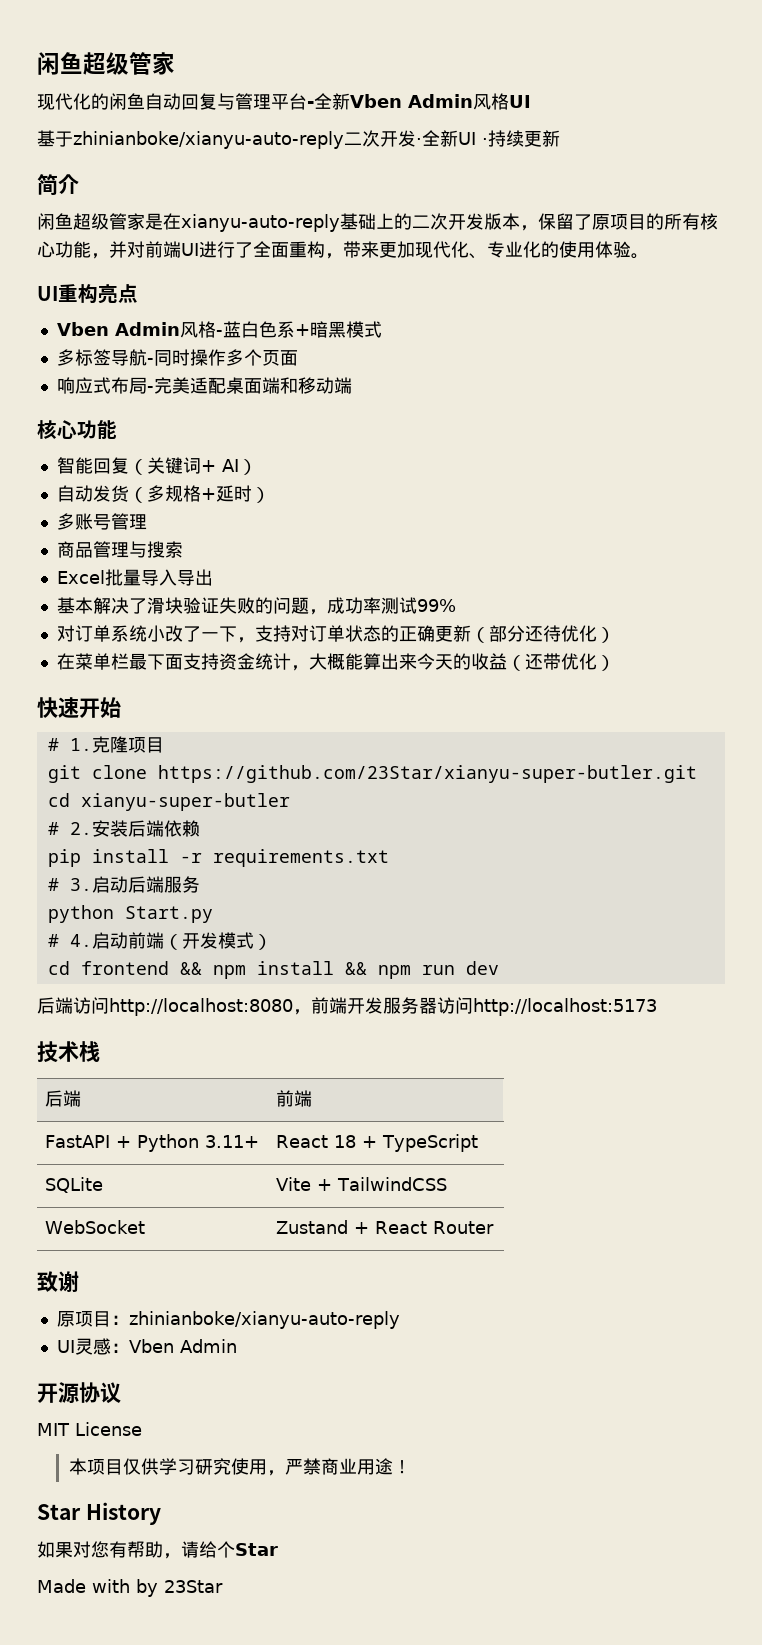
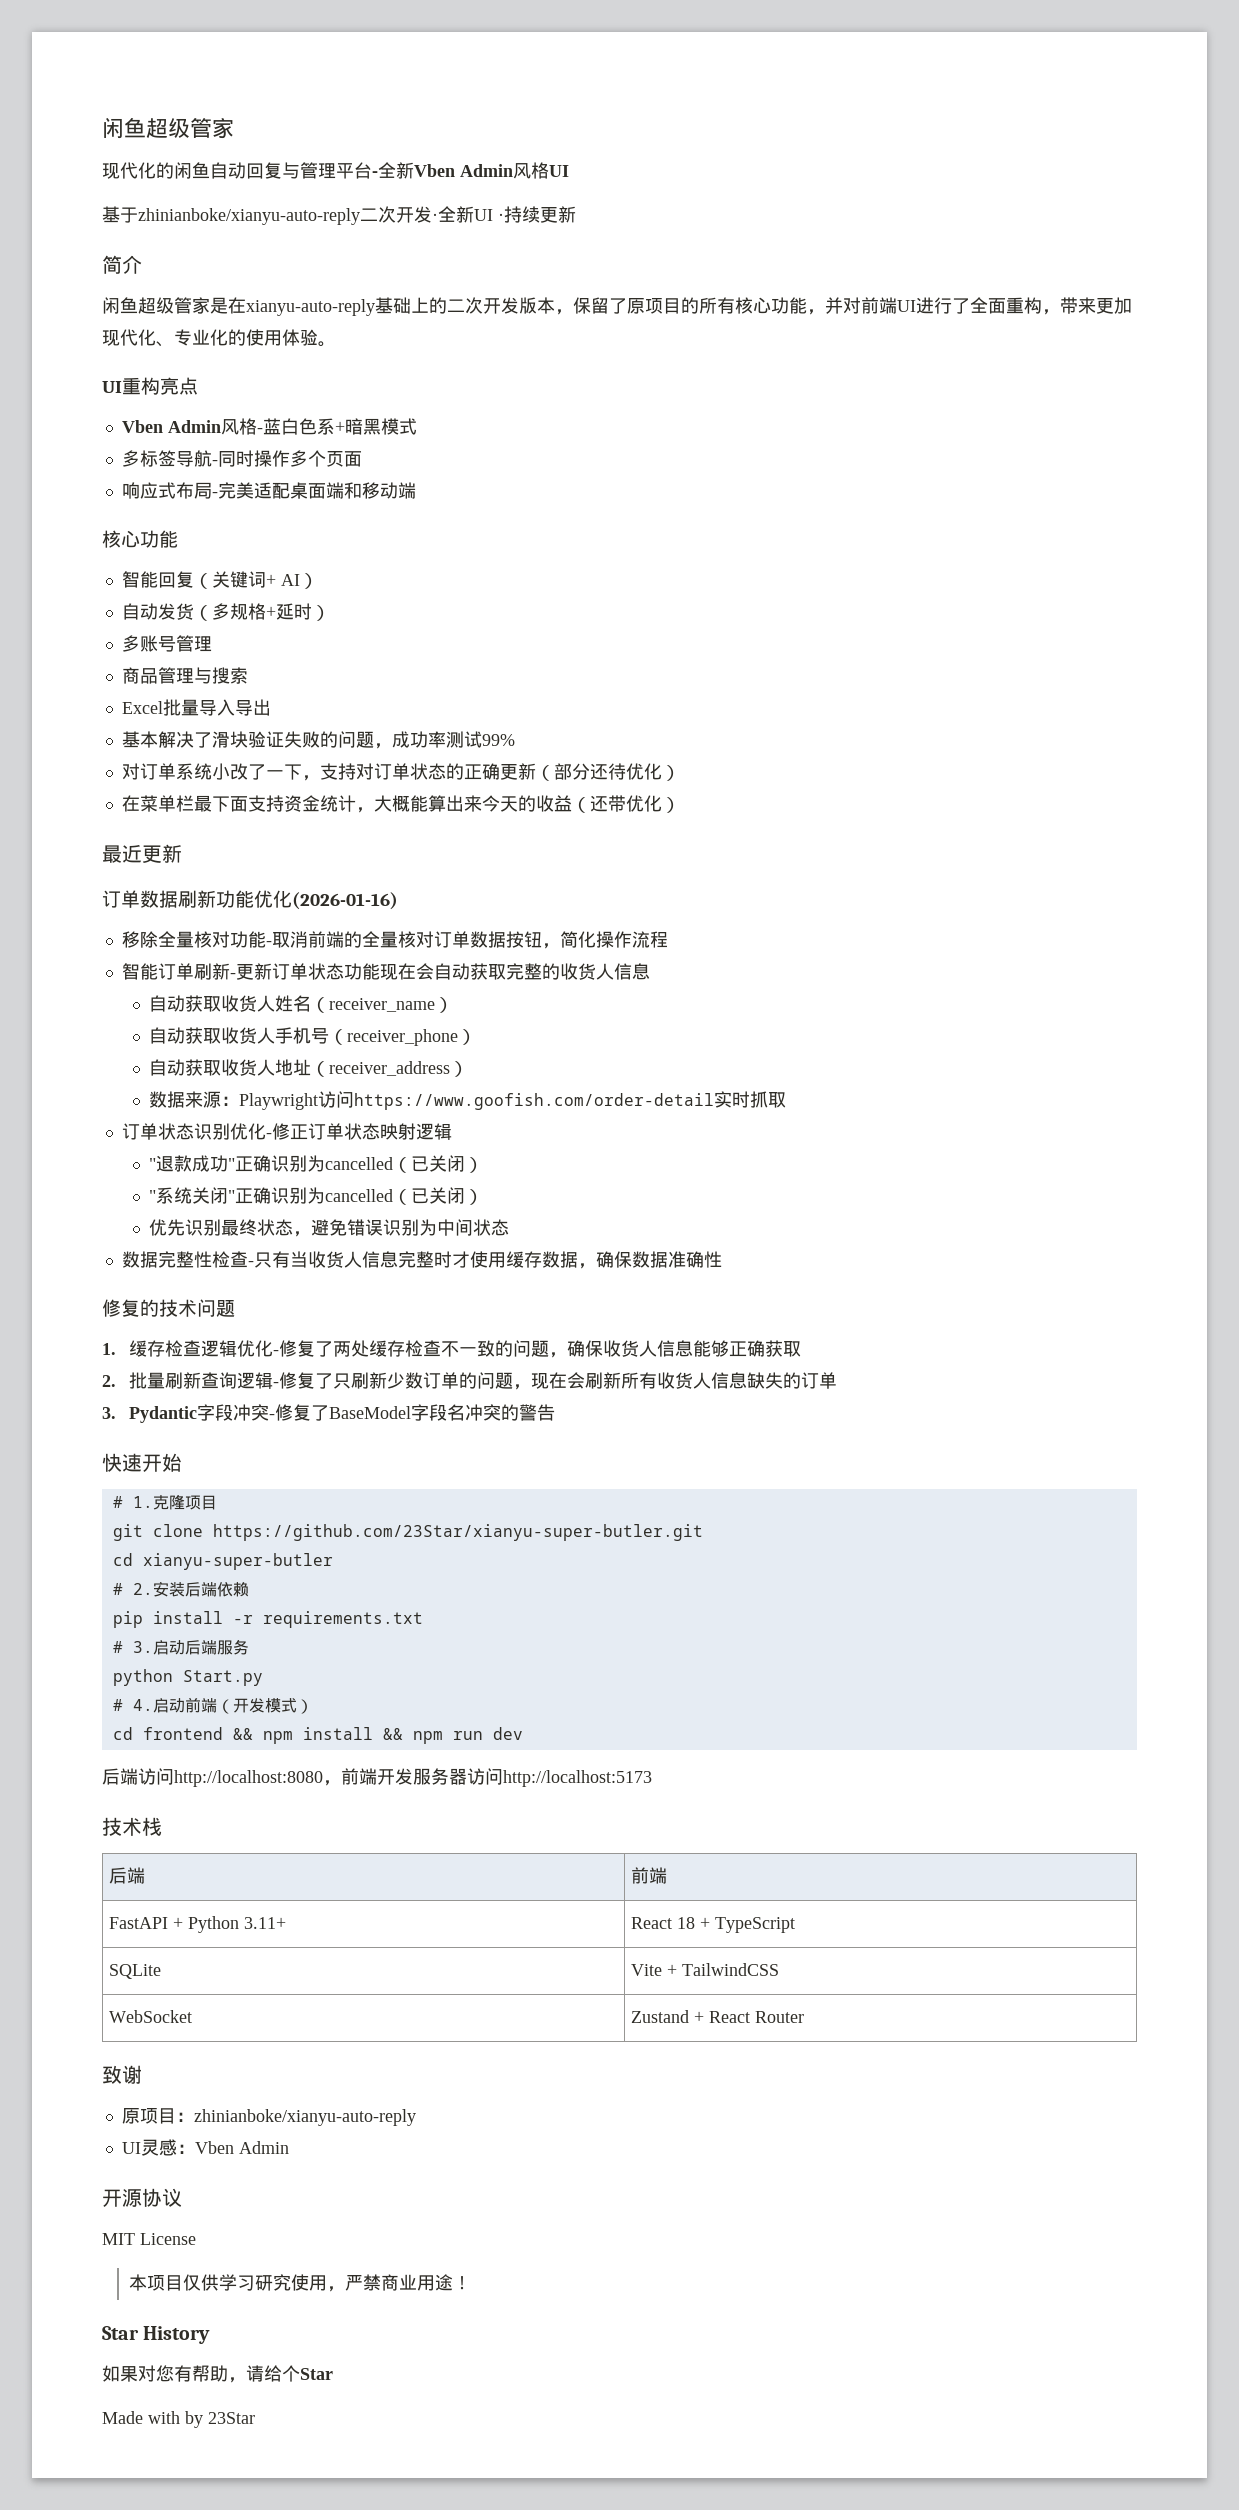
+ 最近更新
+ 订单数据刷新功能优化(2026-01-16)
+ 移除全量核对功能-取消前端的全量核对订单数据按钮，简化操作流程
+ 智能订单刷新-更新订单状态功能现在会自动获取完整的收货人信息
+ 自动获取收货人姓名（receiver_name）
+ 自动获取收货人手机号（receiver_phone）
+ 自动获取收货人地址（receiver_address）
+ 数据来源：Playwright访问https://www.goofish.com/order-detail实时抓取
+ 订单状态识别优化-修正订单状态映射逻辑
+ "退款成功"正确识别为cancelled（已关闭）
+ "系统关闭"正确识别为cancelled（已关闭）
+ 优先识别最终状态，避免错误识别为中间状态
+ 数据完整性检查-只有当收货人信息完整时才使用缓存数据，确保数据准确性
+ 修复的技术问题
+ 1.缓存检查逻辑优化-修复了两处缓存检查不一致的问题，确保收货人信息能够正确获取
+ 2.批量刷新查询逻辑-修复了只刷新少数订单的问题，现在会刷新所有收货人信息缺失的订单
+ 3. Pydantic字段冲突-修复了BaseModel字段名冲突的警告

